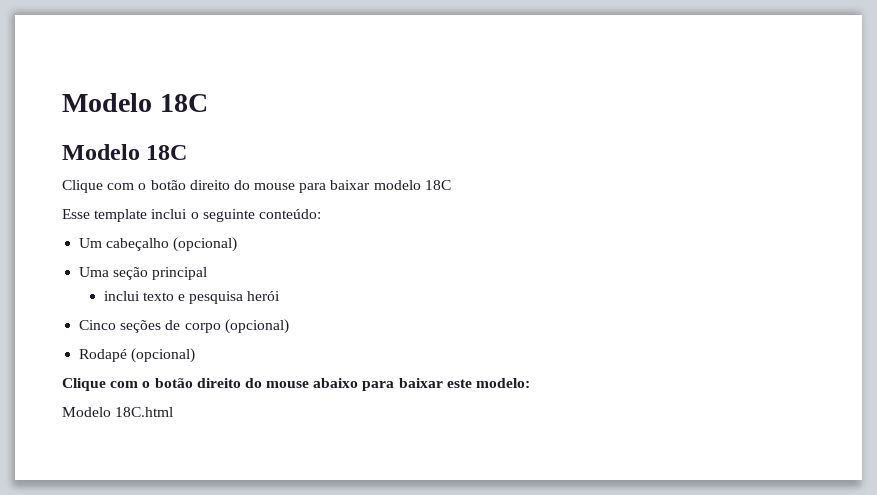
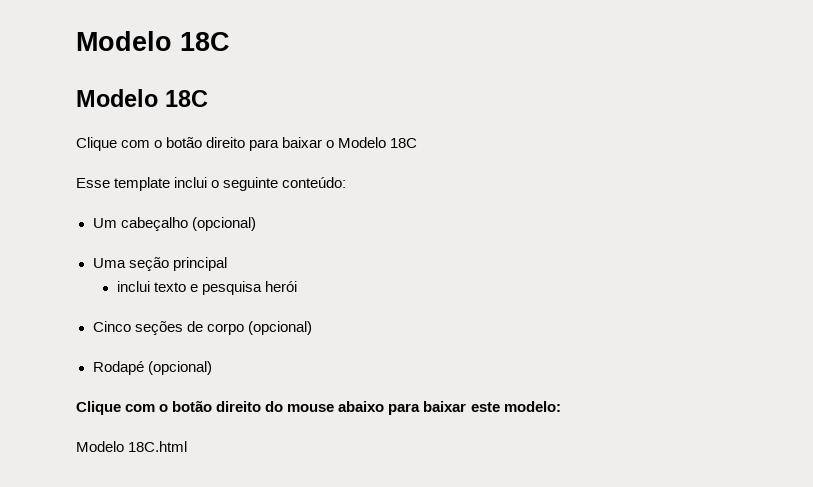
- Clique com o botão direito do mouse para baixar modelo 18C
+ Clique com o botão direito para baixar o Modelo 18C

